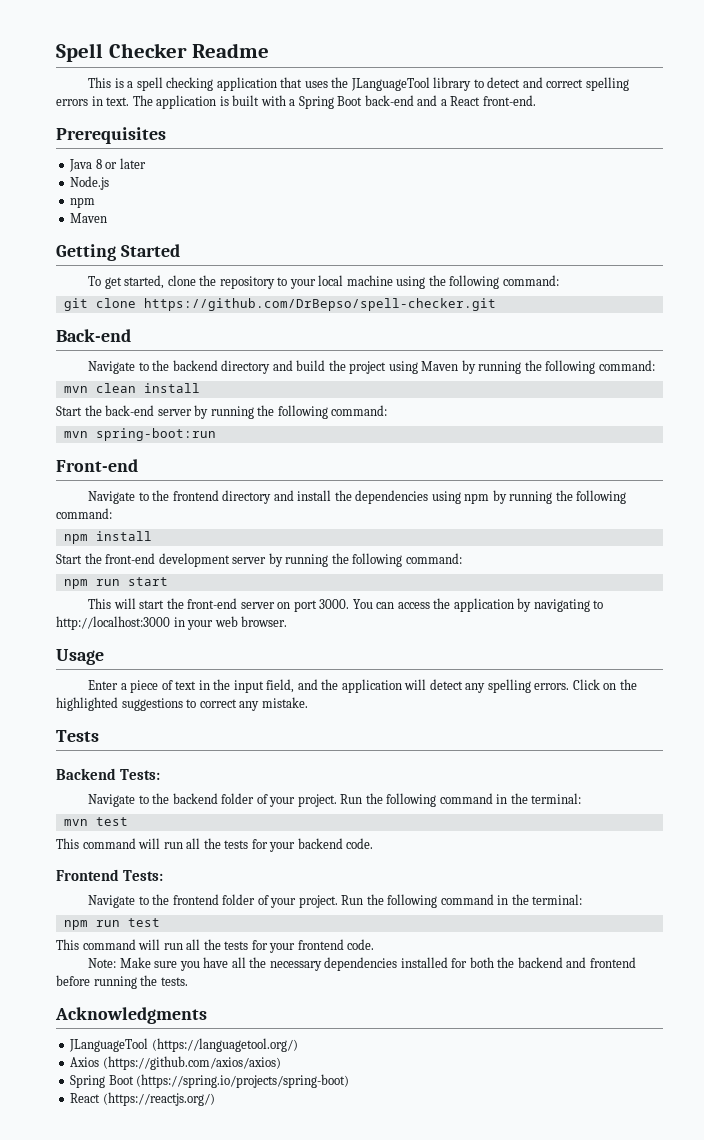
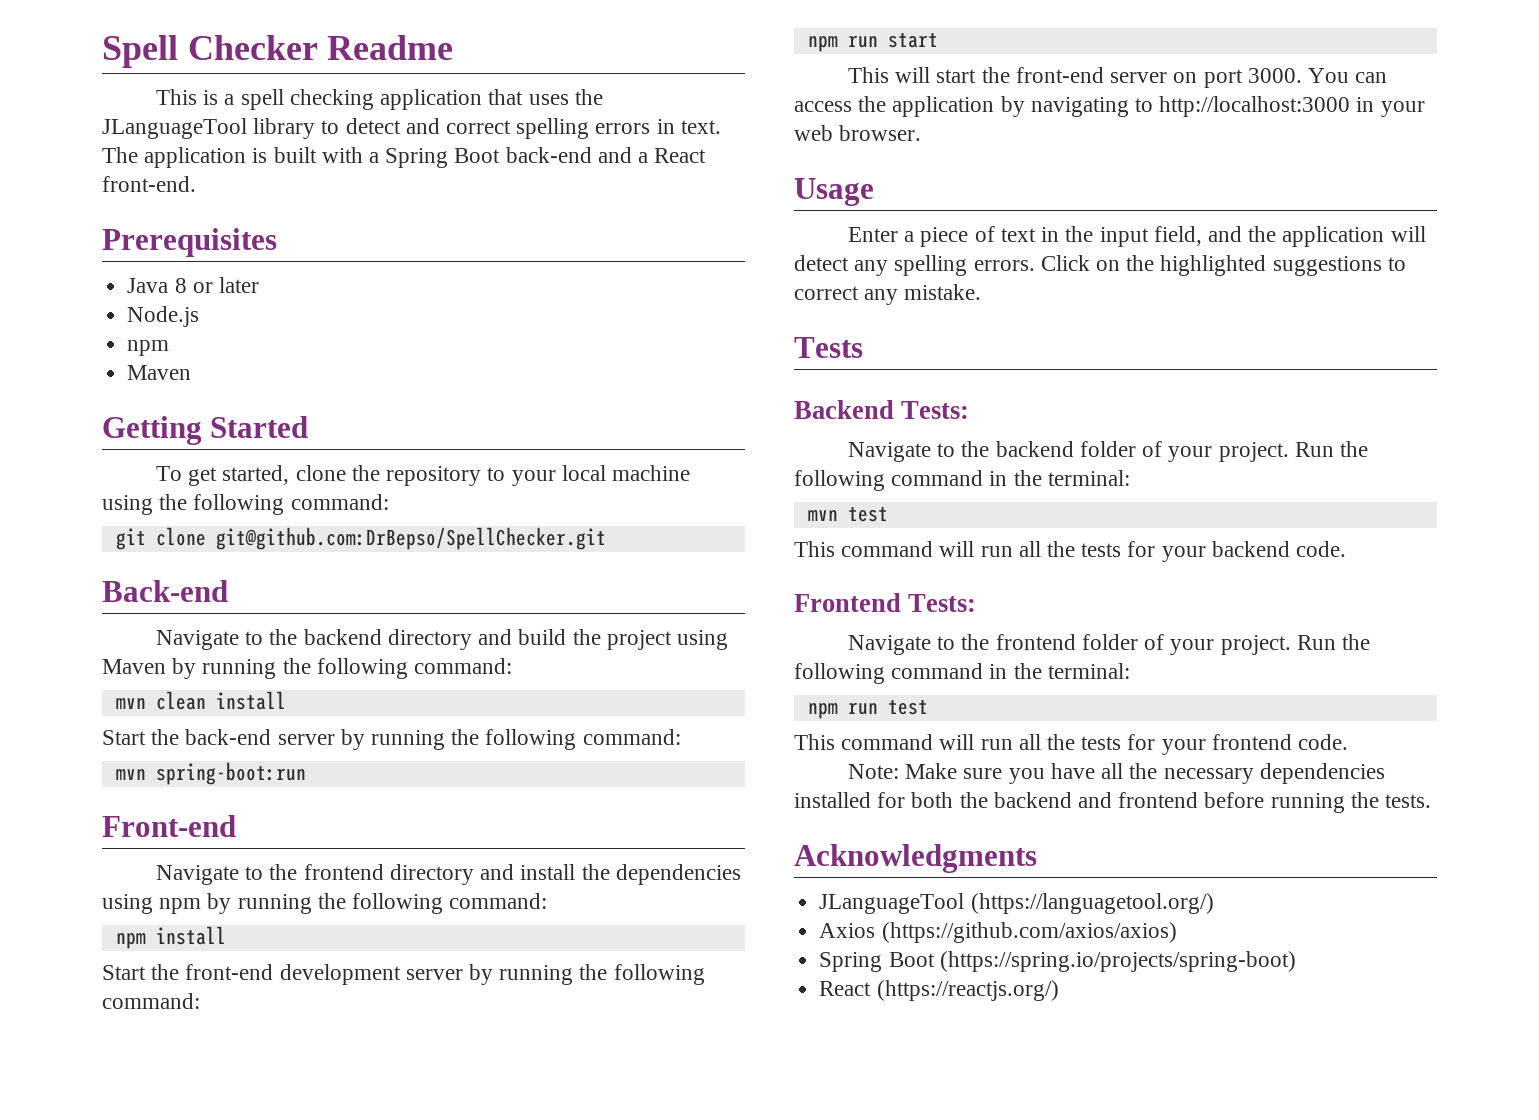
- git clone https://github.com/DrBepso/spell-checker.git
+ git clone git@github.com:DrBepso/SpellChecker.git

